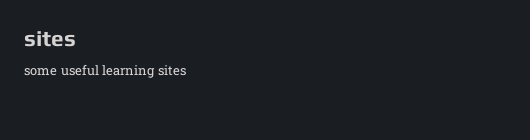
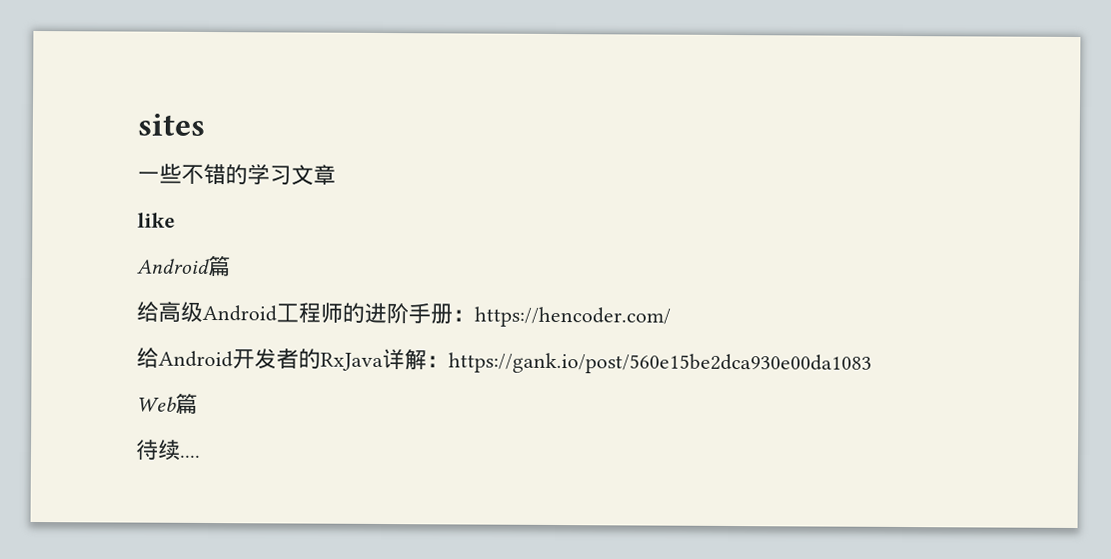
- some useful learning sites
+ 一些不错的学习文章
+ like
+ Android篇
+ 给高级Android工程师的进阶手册：https://hencoder.com/
+ 给Android开发者的RxJava详解：https://gank.io/post/560e15be2dca930e00da1083
+ Web篇
+ 待续....

